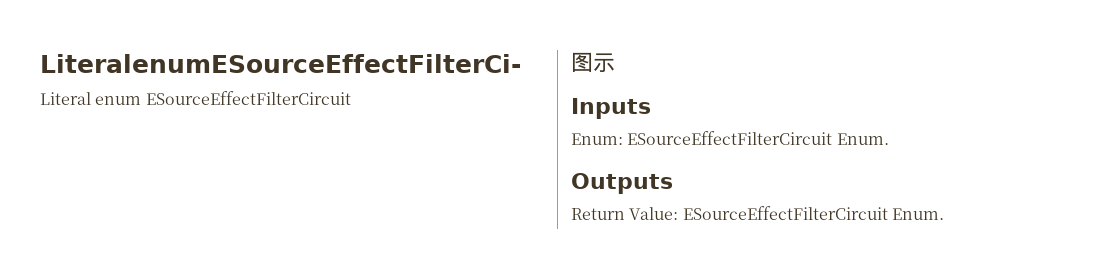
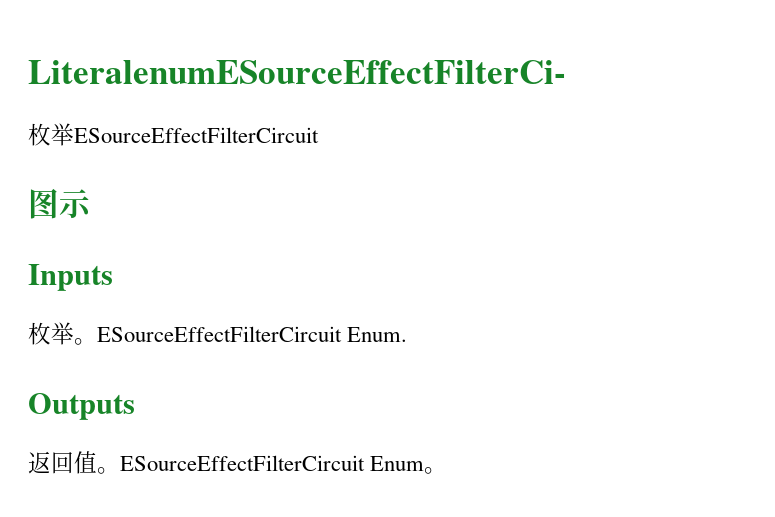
- Literal enum ESourceEffectFilterCircuit
+ 枚举ESourceEffectFilterCircuit
- Enum: ESourceEffectFilterCircuit Enum.
+ 枚举。ESourceEffectFilterCircuit Enum.
- Return Value: ESourceEffectFilterCircuit Enum.
+ 返回值。ESourceEffectFilterCircuit Enum。

